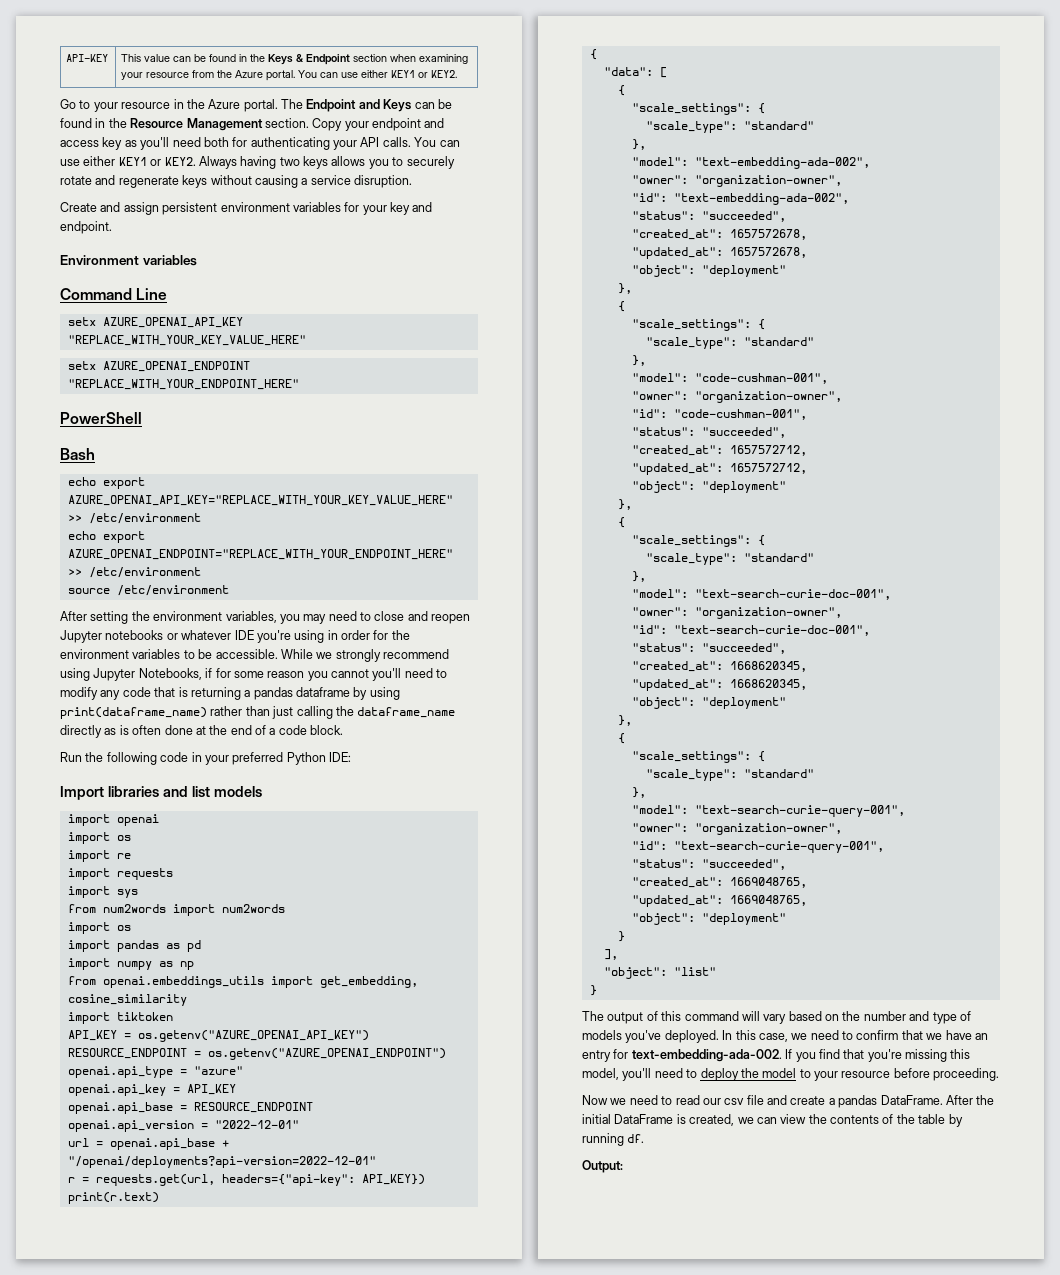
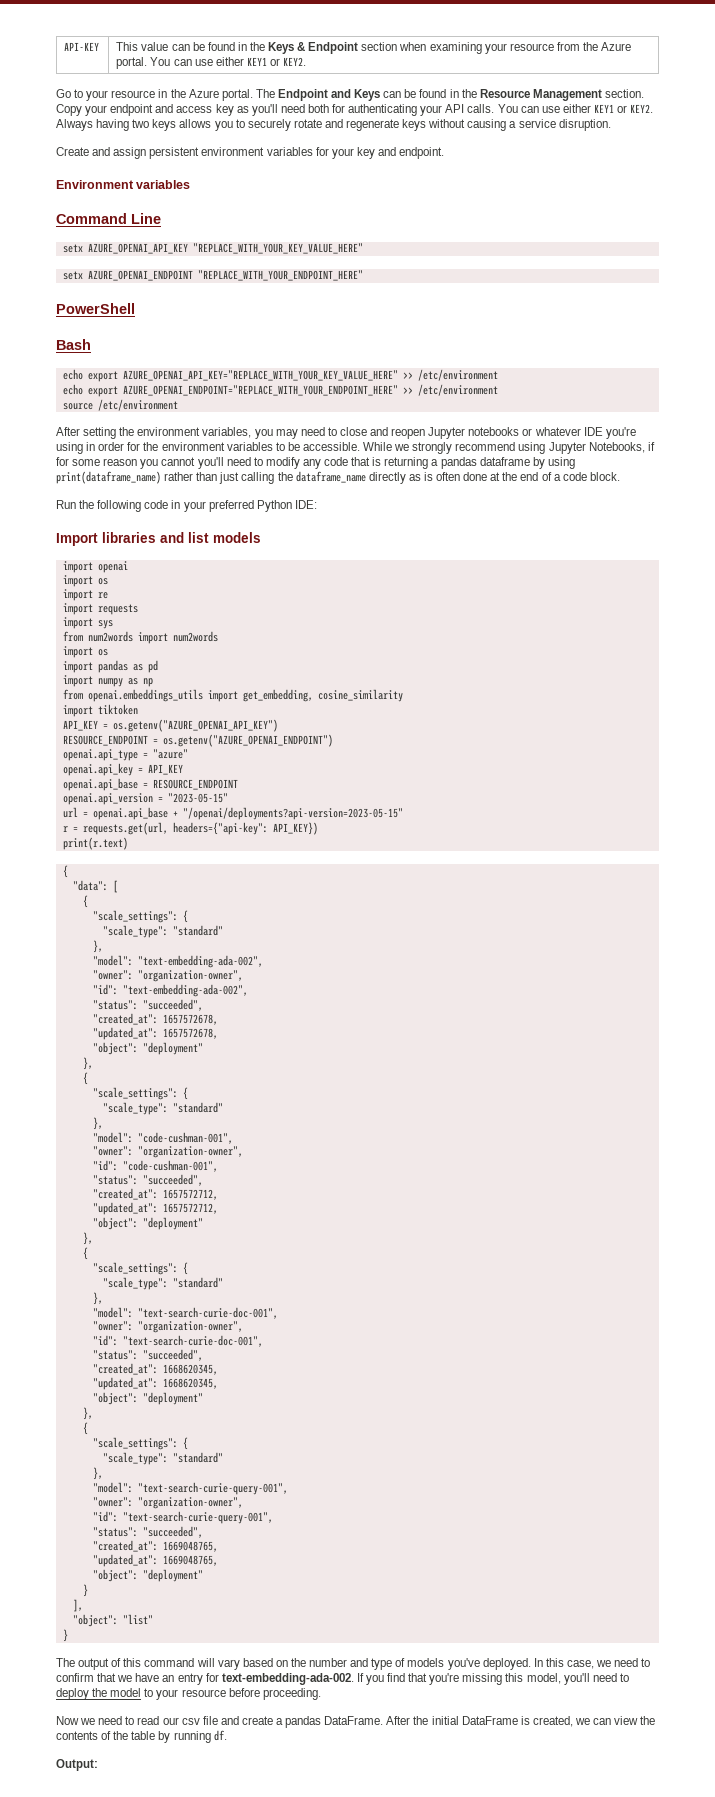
- openai.api_version = "2022-12-01"
+ openai.api_version = "2023-05-15"
- url = openai.api_base + "/openai/deployments?api-version=2022-12-01"
+ url = openai.api_base + "/openai/deployments?api-version=2023-05-15"

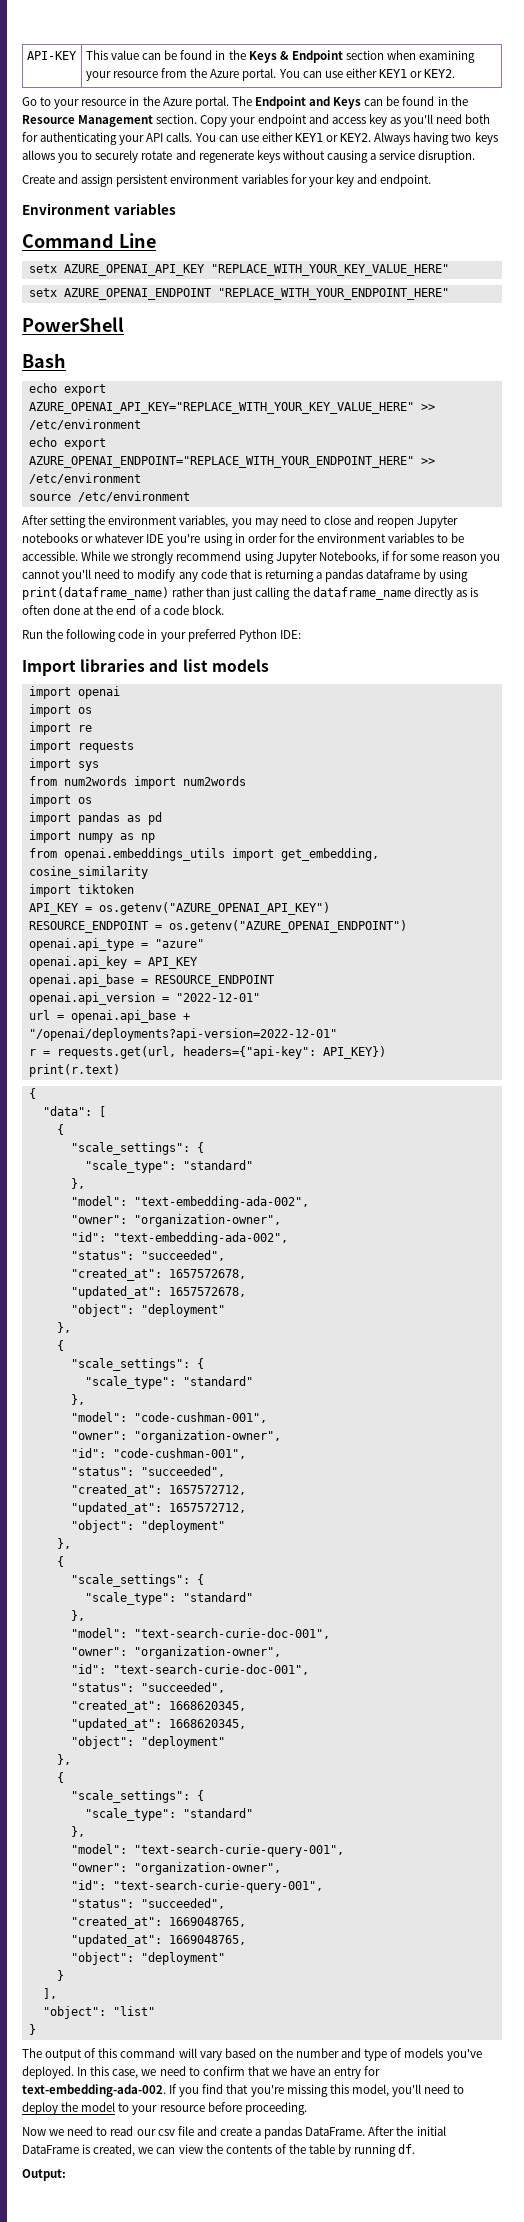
- openai.api_version = "2023-05-15"
+ openai.api_version = "2022-12-01"
- url = openai.api_base + "/openai/deployments?api-version=2023-05-15"
+ url = openai.api_base + "/openai/deployments?api-version=2022-12-01"

